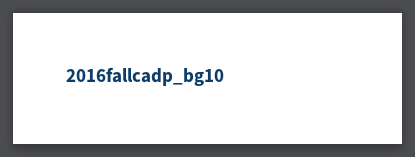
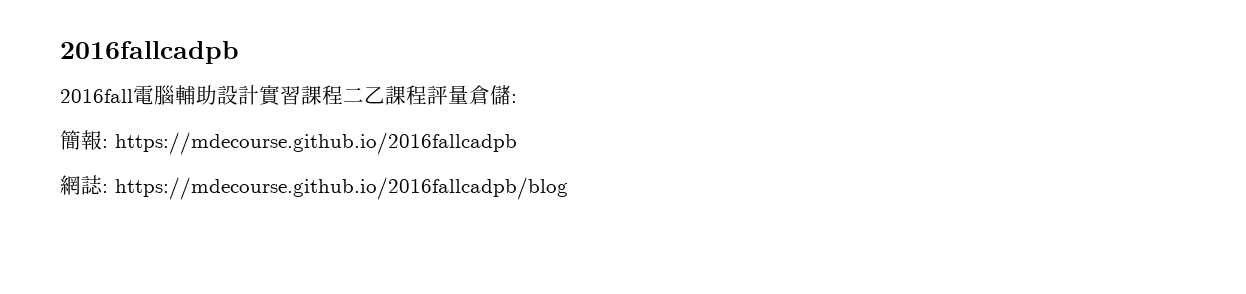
- 2016fallcadp_bg10
+ 2016fallcadpb
+ 2016fall電腦輔助設計實習課程二乙課程評量倉儲:
+ 簡報: https://mdecourse.github.io/2016fallcadpb
+ 網誌: https://mdecourse.github.io/2016fallcadpb/blog

